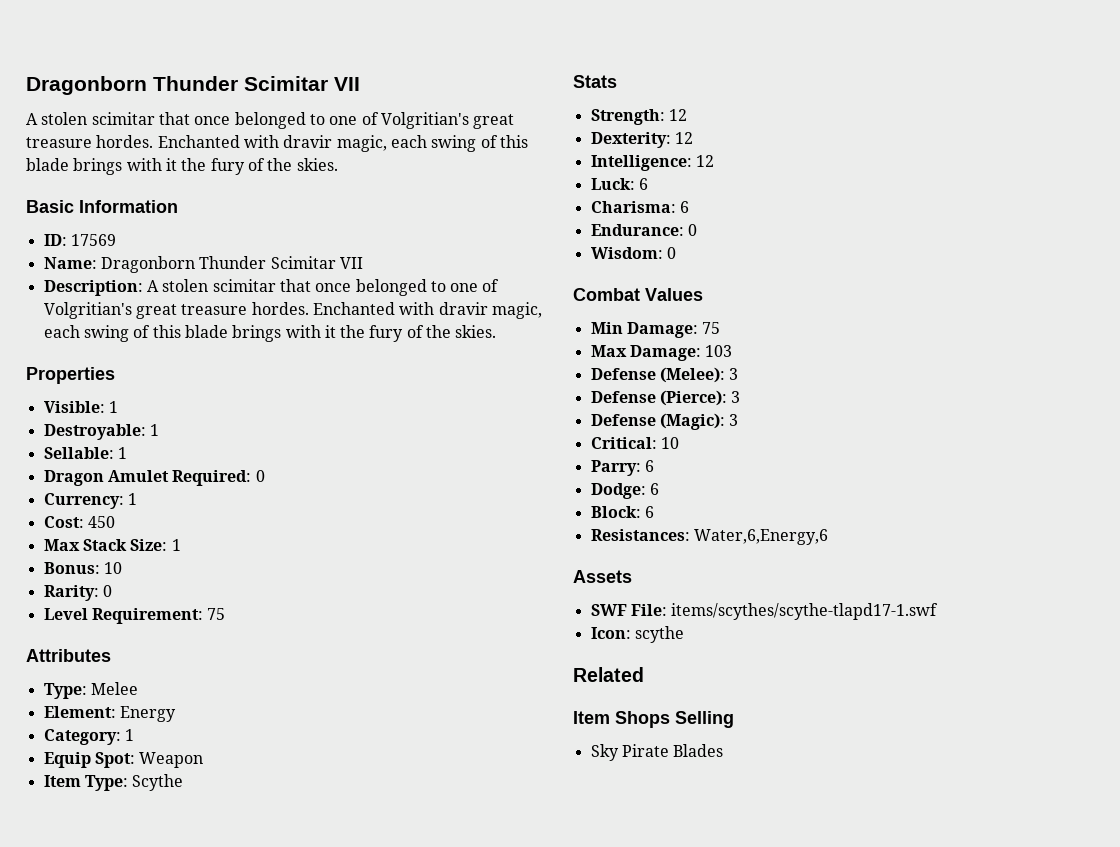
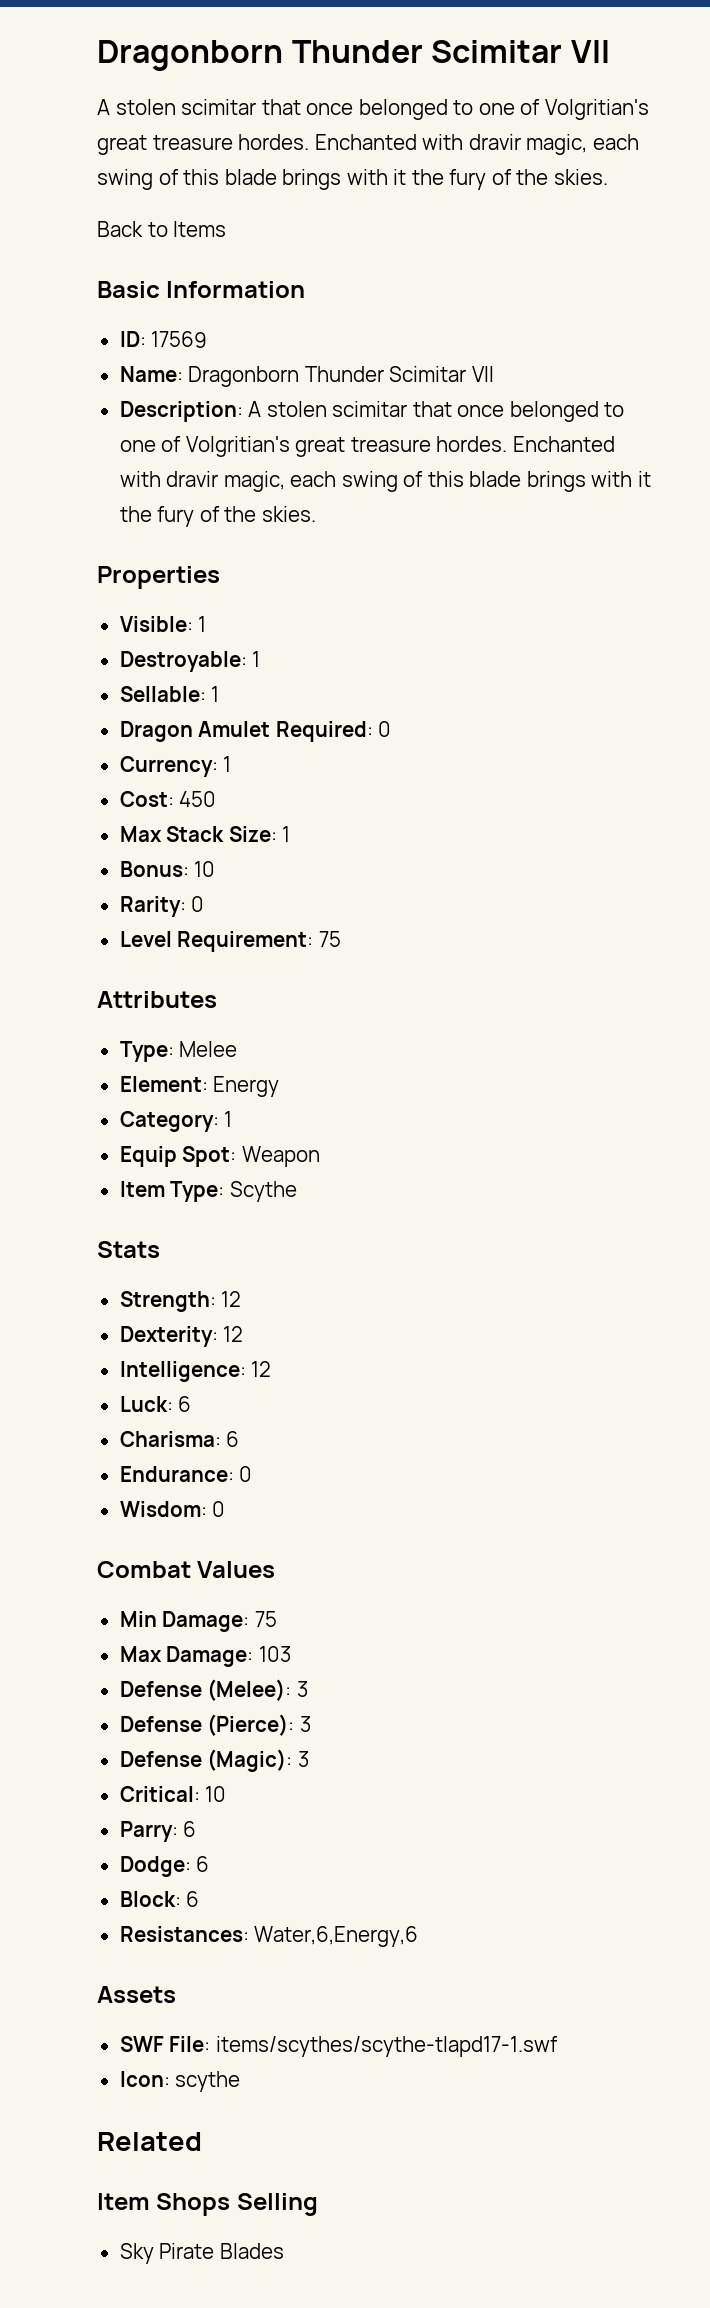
+ Back to Items

